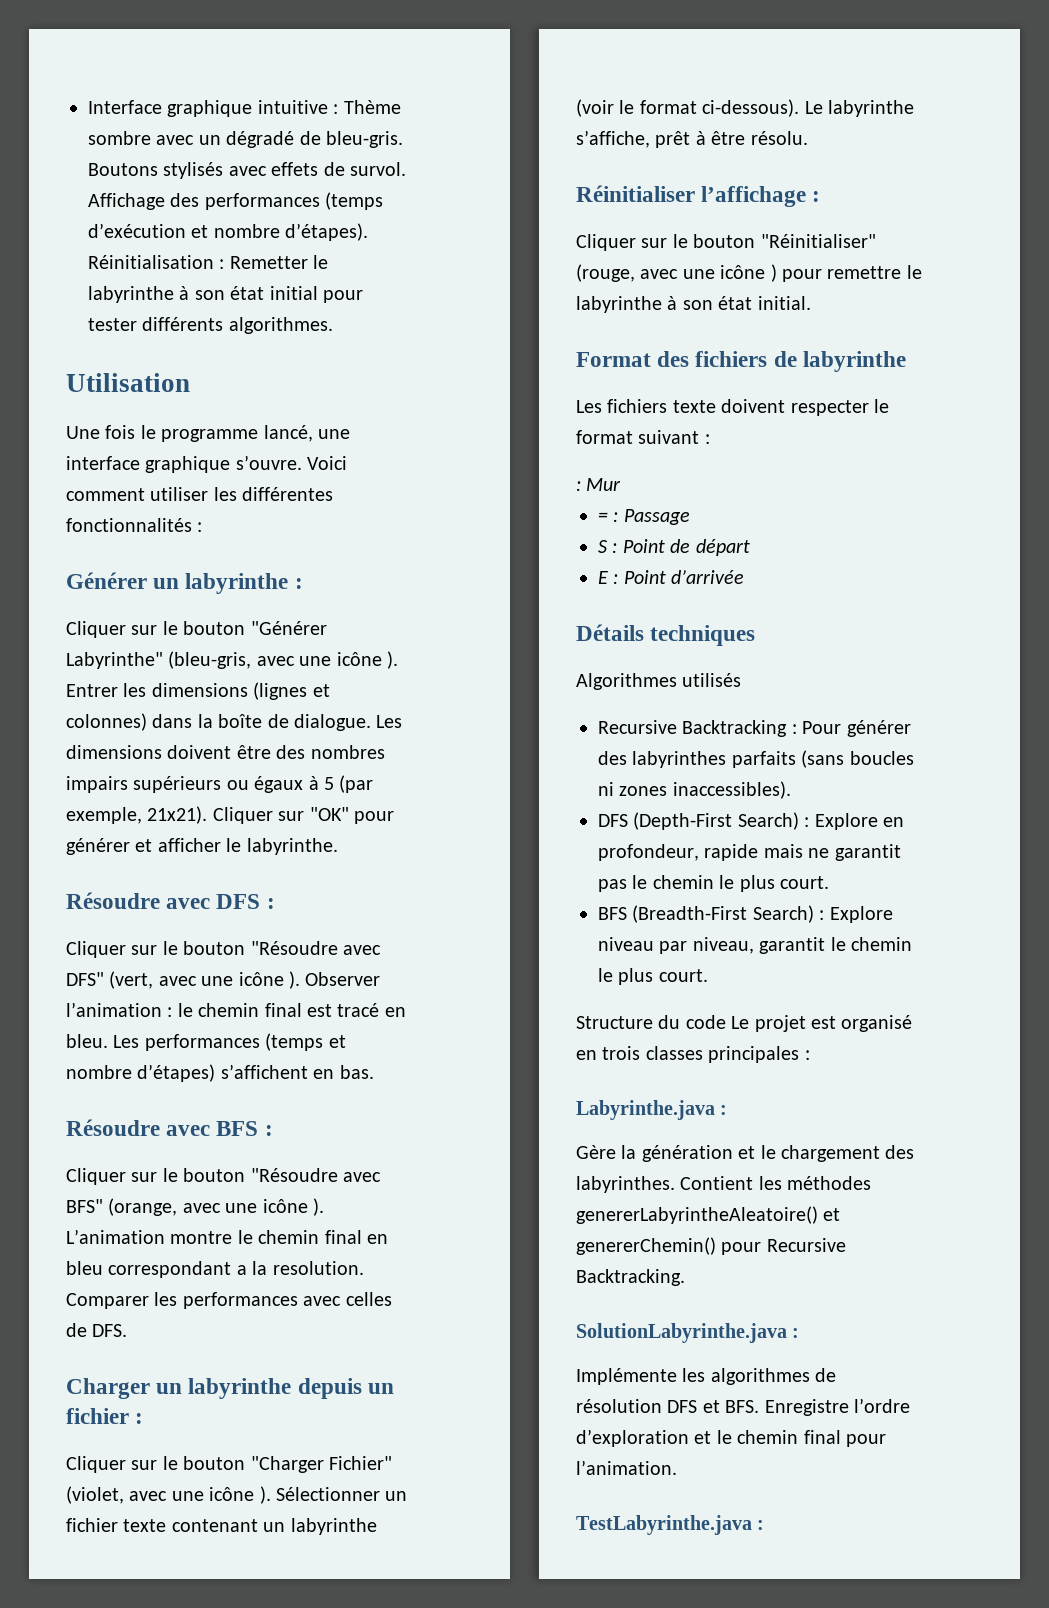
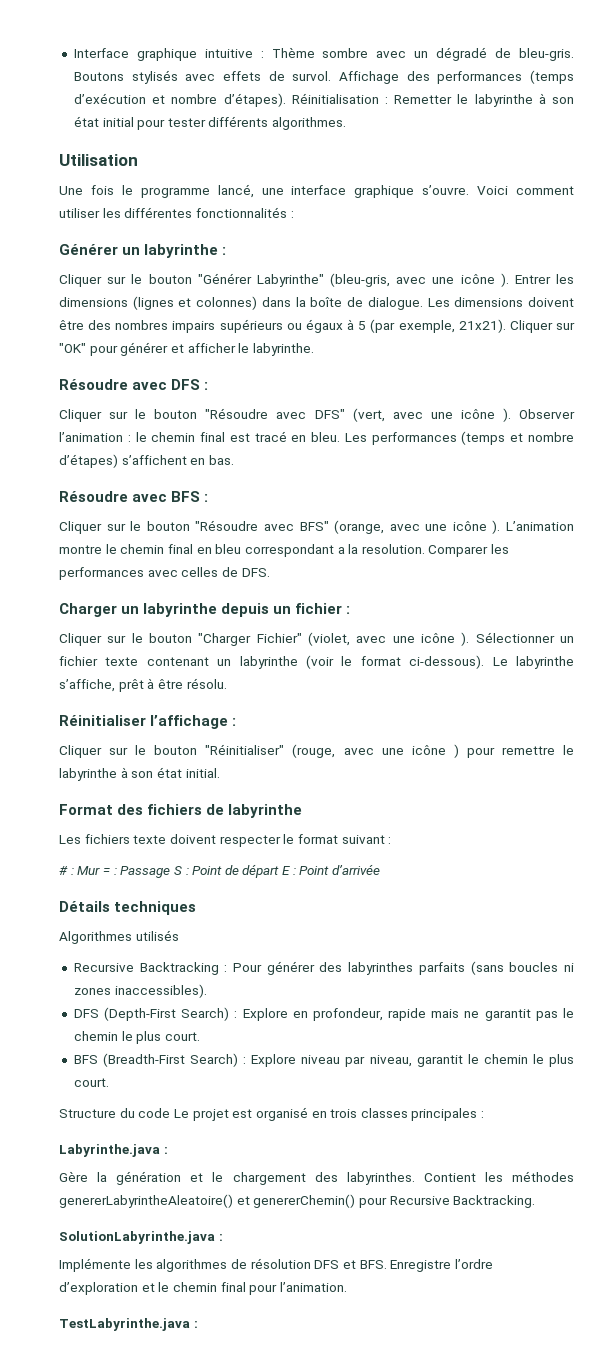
- : Mur
- = : Passage
- S : Point de départ
- E : Point d’arrivée
+ # : Mur = : Passage S : Point de départ E : Point d’arrivée

